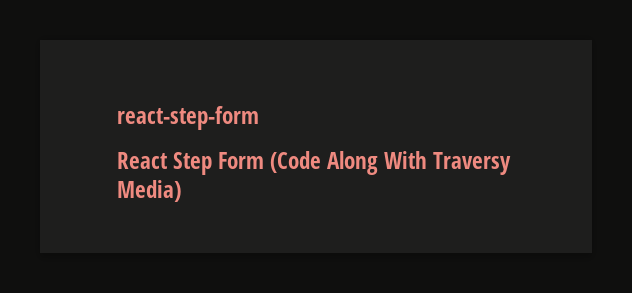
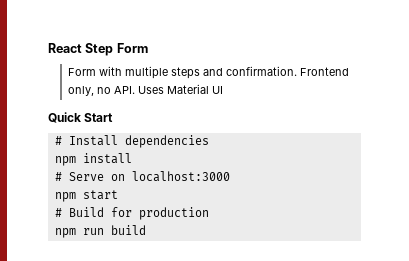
- react-step-form
- React Step Form (Code Along With Traversy Media)
+ React Step Form
+ Form with multiple steps and confirmation. Frontend only, no API. Uses Material UI
+ Quick Start
+ # Install dependencies
+ npm install
+ # Serve on localhost:3000
+ npm start
+ # Build for production
+ npm run build

